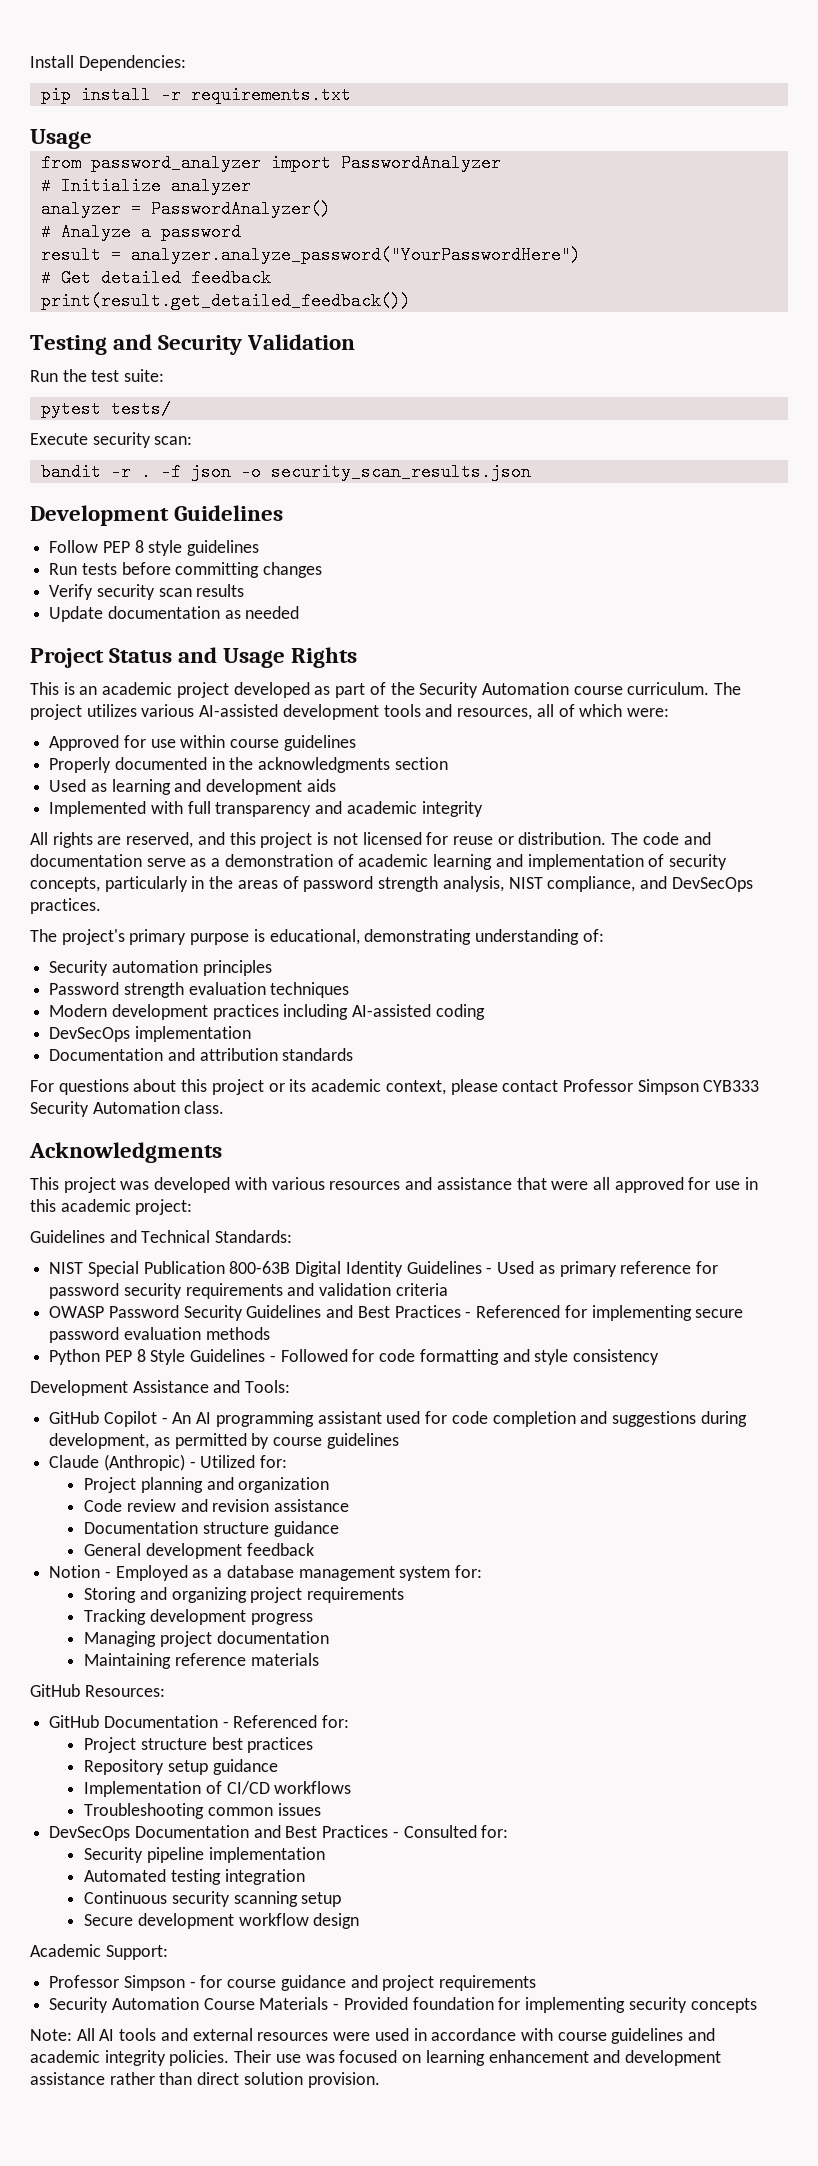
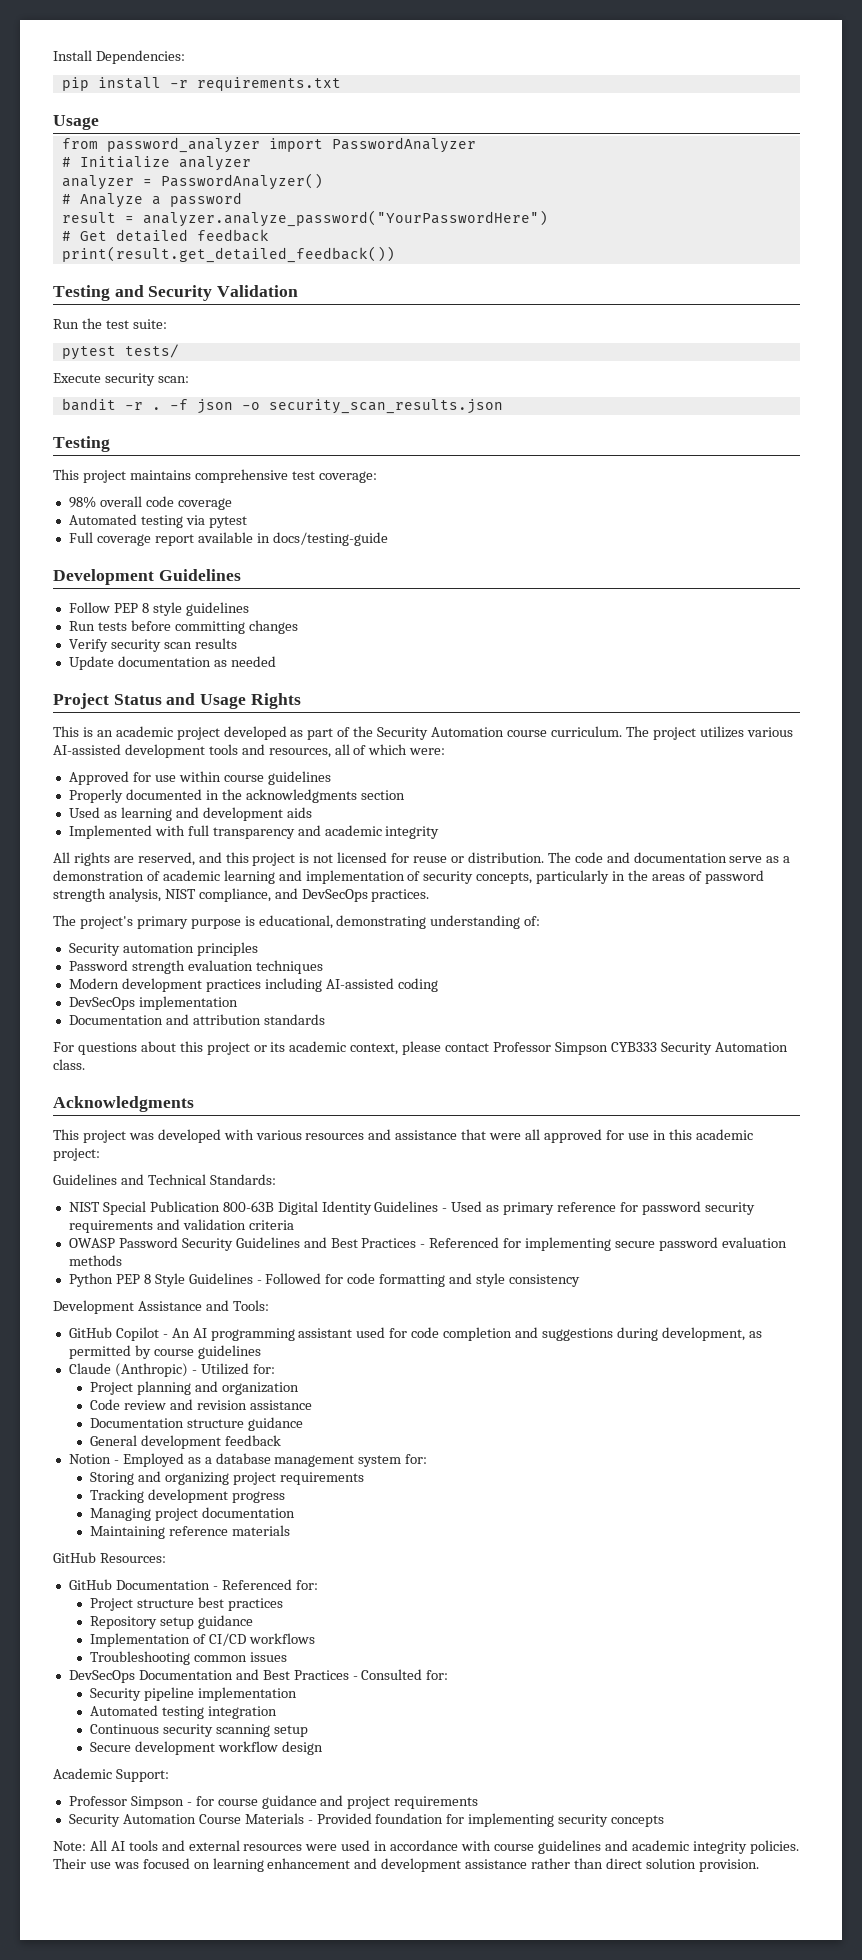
  -f json -o security_scan_results.json
+ Testing
+ This project maintains comprehensive test coverage:
+ 98% overall code coverage
+ Automated testing via pytest
+ Full coverage report available in docs/testing-guide

